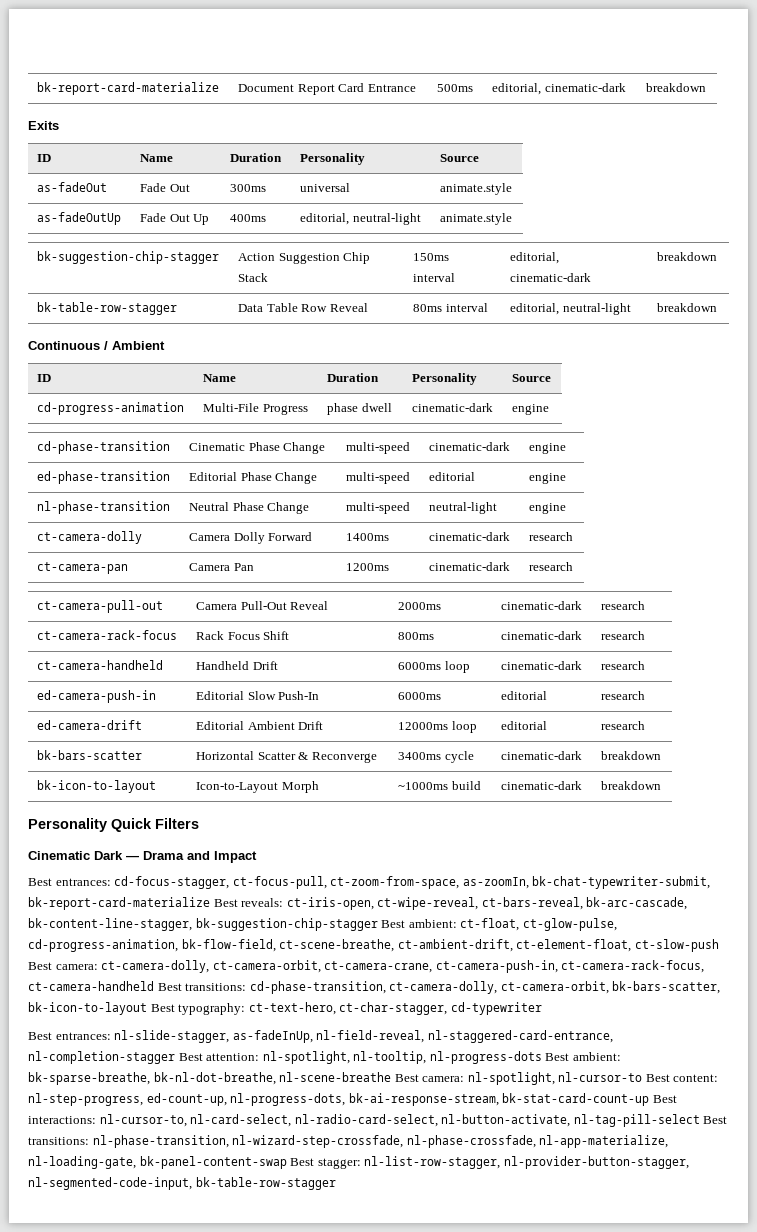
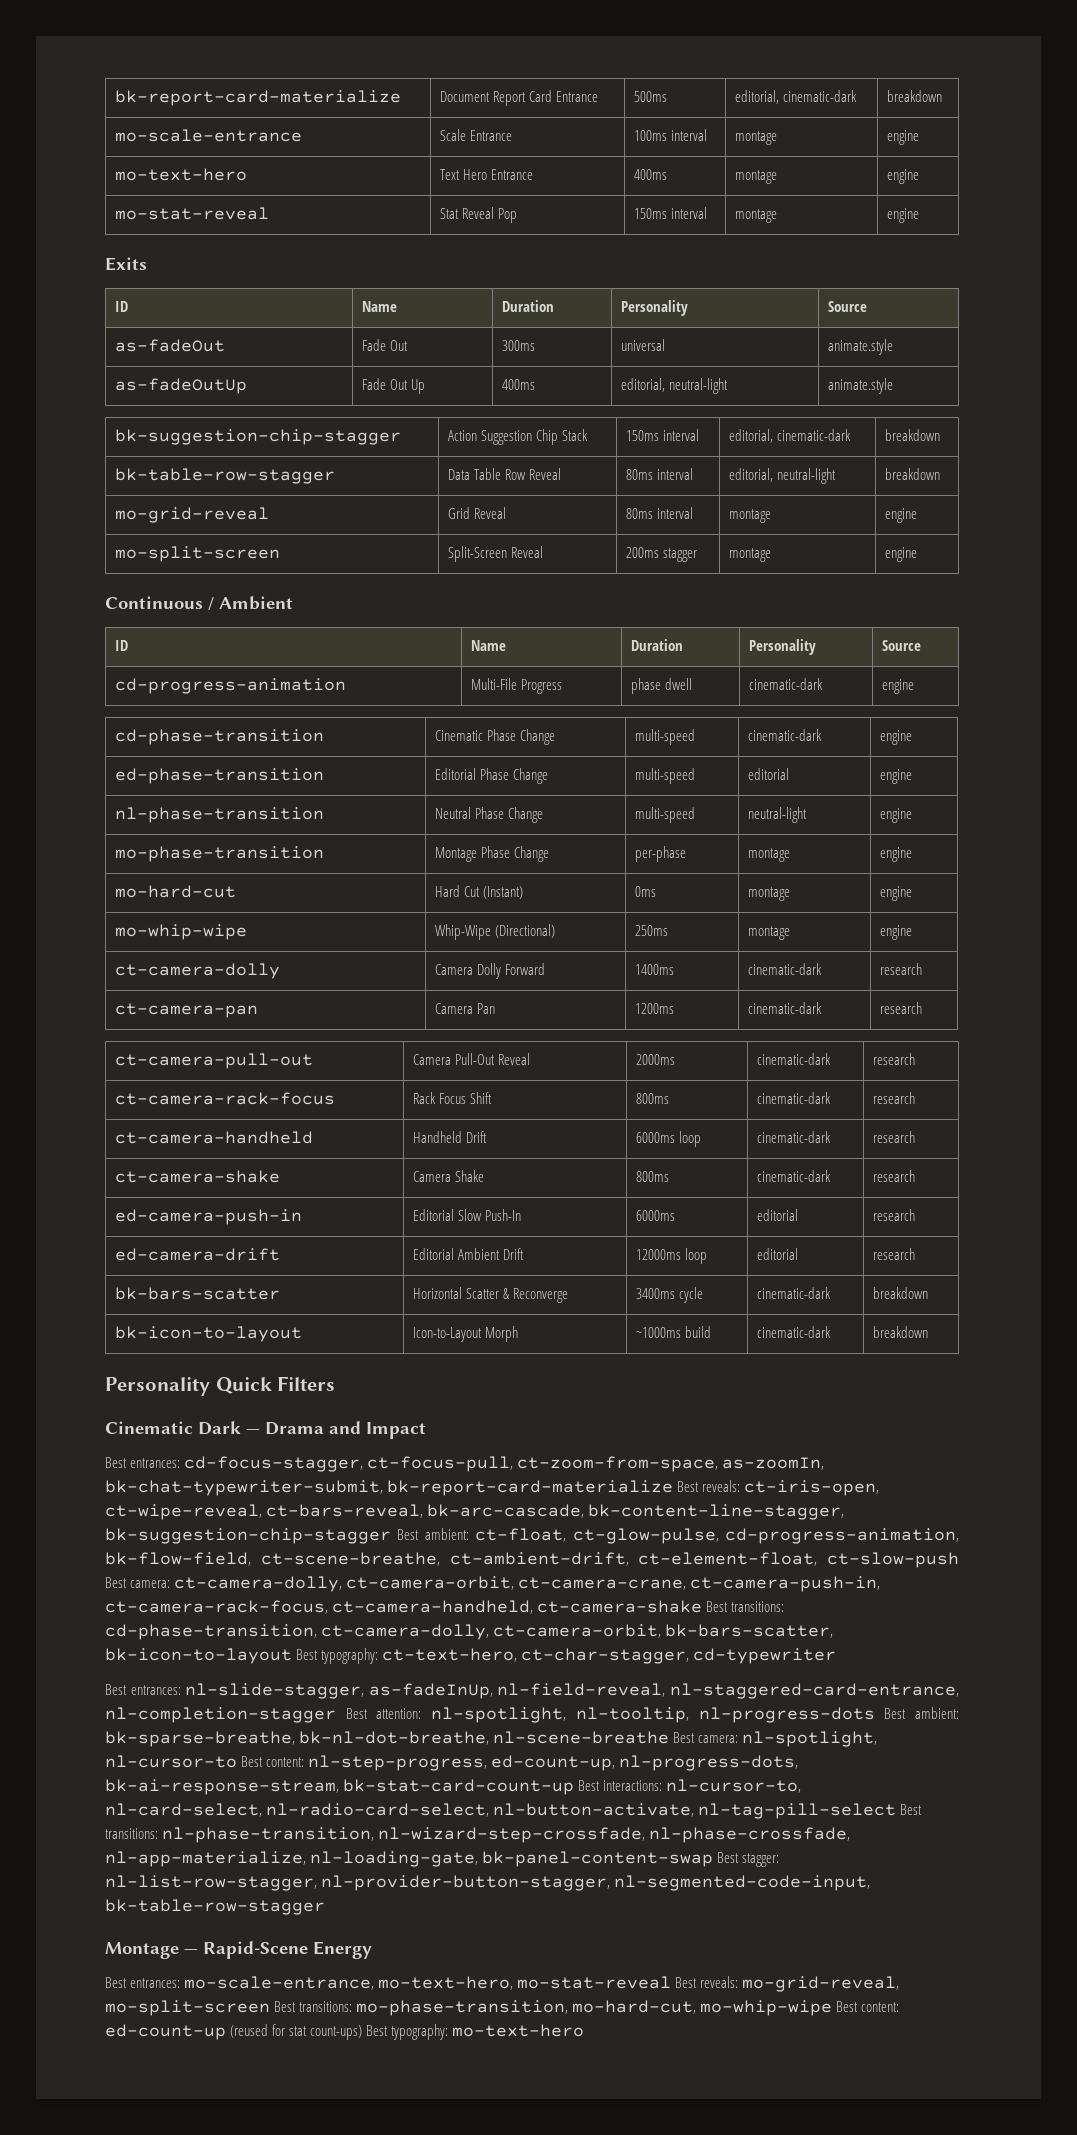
+ mo-scale-entrance | Scale Entrance | 100ms interval | montage | engine
+ mo-text-hero | Text Hero Entrance | 400ms | montage | engine
+ mo-stat-reveal | Stat Reveal Pop | 150ms interval | montage | engine
+ mo-grid-reveal | Grid Reveal | 80ms interval | montage | engine
+ mo-split-screen | Split-Screen Reveal | 200ms stagger | montage | engine
+ mo-phase-transition | Montage Phase Change | per-phase | montage | engine
+ mo-hard-cut | Hard Cut (Instant) | 0ms | montage | engine
+ mo-whip-wipe | Whip-Wipe (Directional) | 250ms | montage | engine
+ ct-camera-shake | Camera Shake | 800ms | cinematic-dark | research
- Best entrances: cd-focus-stagger, ct-focus-pull, ct-zoom-from-space, as-zoomIn, bk-chat-typewriter-submit, bk-report-card-materialize Best reveals: ct-iris-open, ct-wipe-reveal, ct-bars-reveal, bk-arc-cascade, bk-content-line-stagger, bk-suggestion-chip-stagger Best ambient: ct-float, ct-glow-pulse, cd-progress-animation, bk-flow-field, ct-scene-breathe, ct-ambient-drift, ct-element-float, ct-slow-push Best camera: ct-camera-dolly, ct-camera-orbit, ct-camera-crane, ct-camera-push-in, ct-camera-rack-focus, ct-camera-handheld Best transitions: cd-phase-transition, ct-camera-dolly, ct-camera-orbit, bk-bars-scatter, bk-icon-to-layout Best typography: ct-text-hero, ct-char-stagger, cd-typewriter
+ Best entrances: cd-focus-stagger, ct-focus-pull, ct-zoom-from-space, as-zoomIn, bk-chat-typewriter-submit, bk-report-card-materialize Best reveals: ct-iris-open, ct-wipe-reveal, ct-bars-reveal, bk-arc-cascade, bk-content-line-stagger, bk-suggestion-chip-stagger Best ambient: ct-float, ct-glow-pulse, cd-progress-animation, bk-flow-field, ct-scene-breathe, ct-ambient-drift, ct-element-float, ct-slow-push Best camera: ct-camera-dolly, ct-camera-orbit, ct-camera-crane, ct-camera-push-in, ct-camera-rack-focus, ct-camera-handheld, ct-camera-shake Best transitions: cd-phase-transition, ct-camera-dolly, ct-camera-orbit, bk-bars-scatter, bk-icon-to-layout Best typography: ct-text-hero, ct-char-stagger, cd-typewriter
+ Montage — Rapid-Scene Energy
+ Best entrances: mo-scale-entrance, mo-text-hero, mo-stat-reveal Best reveals: mo-grid-reveal, mo-split-screen Best transitions: mo-phase-transition, mo-hard-cut, mo-whip-wipe Best content: ed-count-up (reused for stat count-ups) Best typography: mo-text-hero

